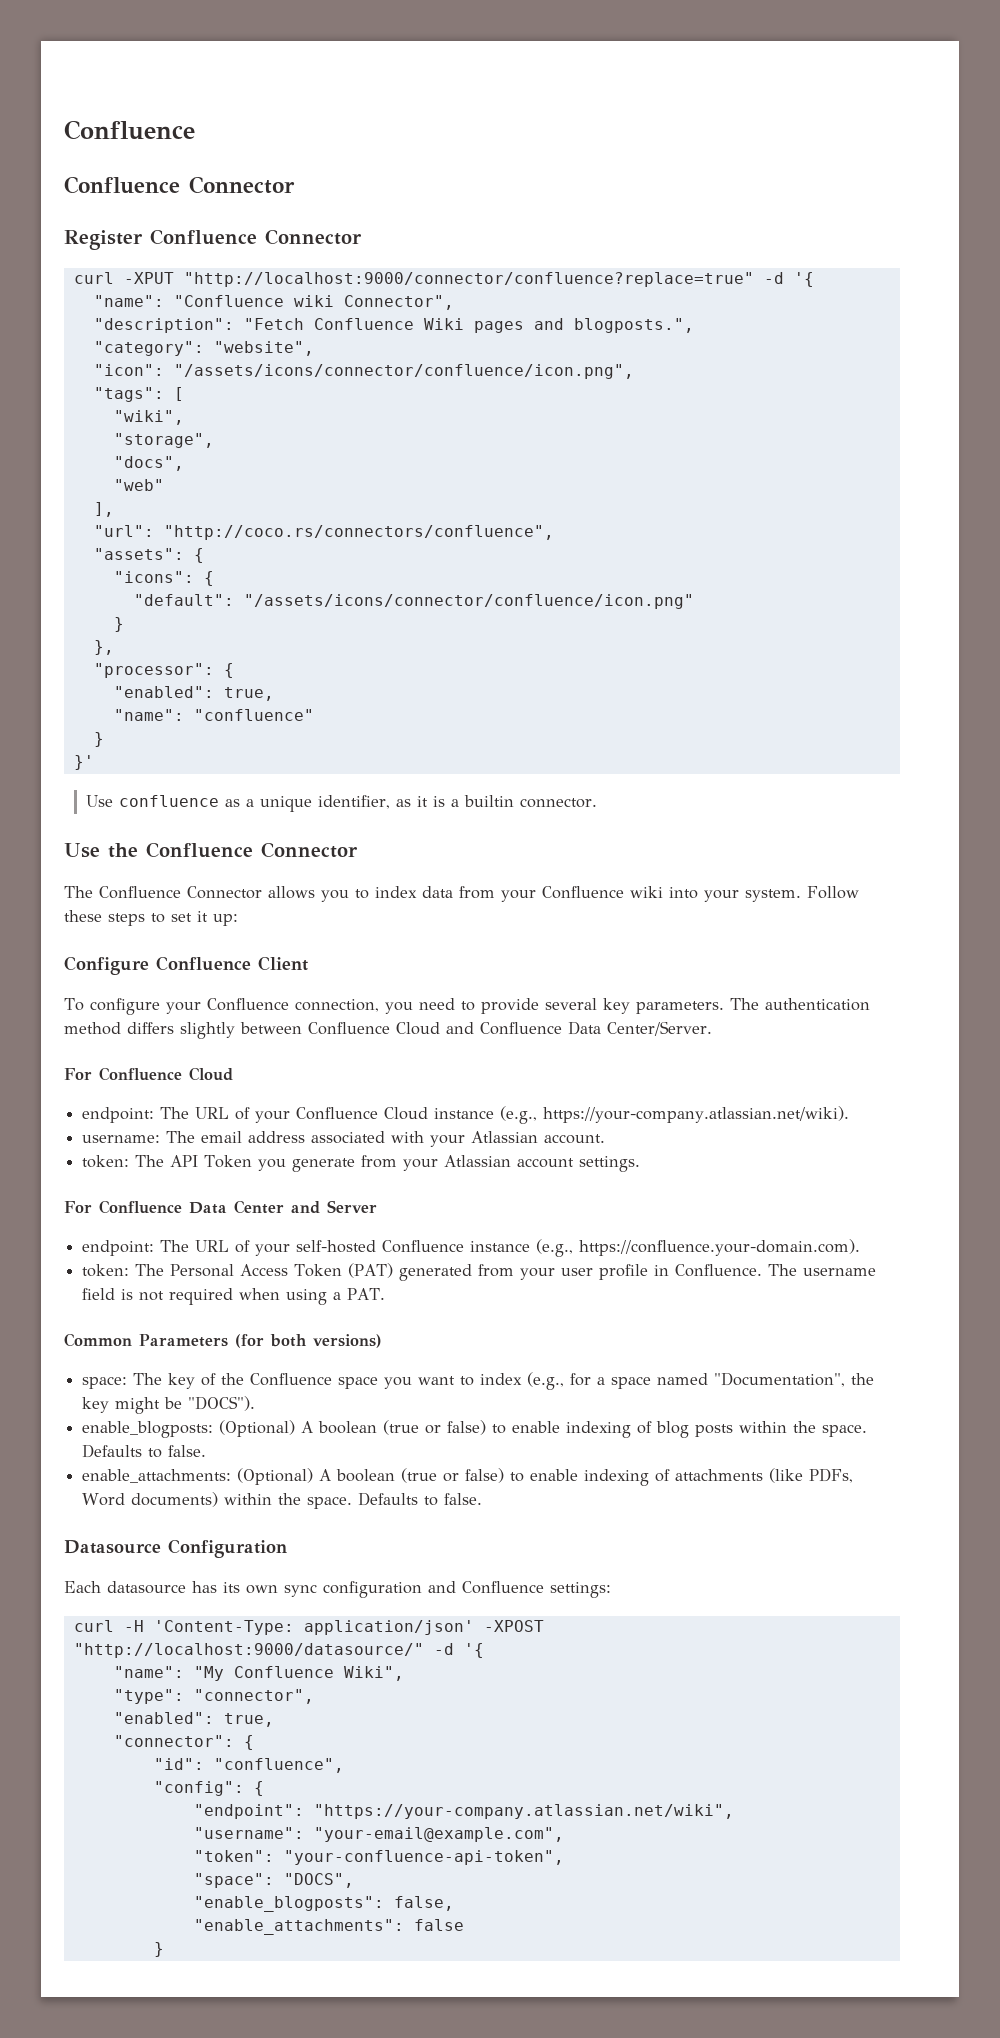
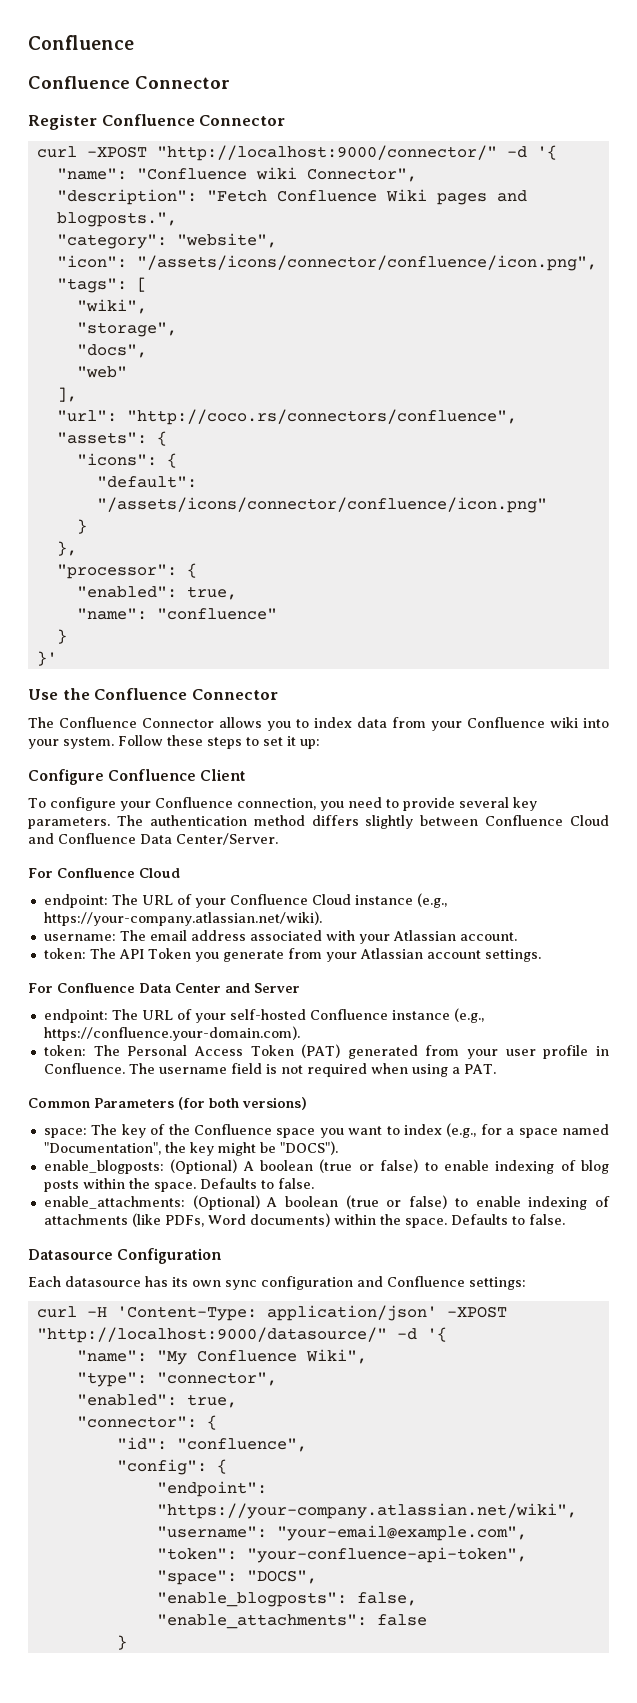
- curl -XPUT "http://localhost:9000/connector/confluence?replace=true" -d '{
+ curl -XPOST "http://localhost:9000/connector/" -d '{
- Use confluence as a unique identifier, as it is a builtin connector.

